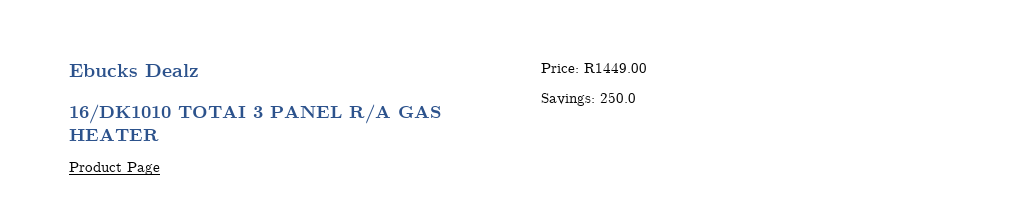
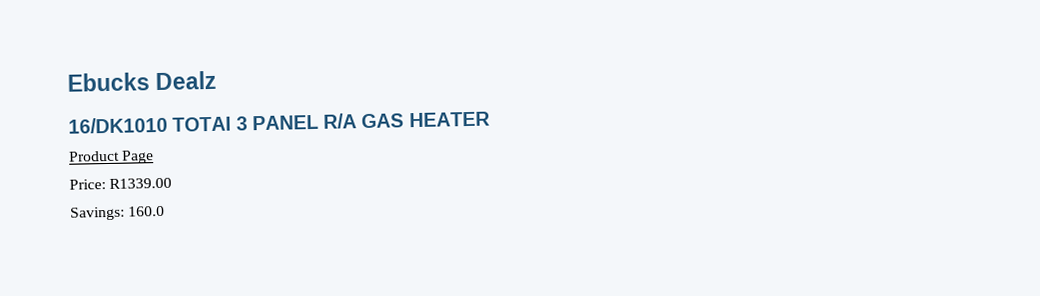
- Price: R1449.00
+ Price: R1339.00
- Savings: 250.0
+ Savings: 160.0

